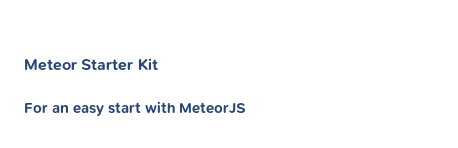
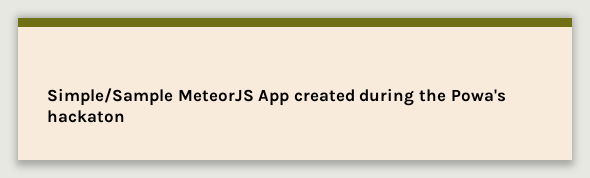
- Meteor Starter Kit
- For an easy start with MeteorJS
+ Simple/Sample MeteorJS App created during the Powa's hackaton

